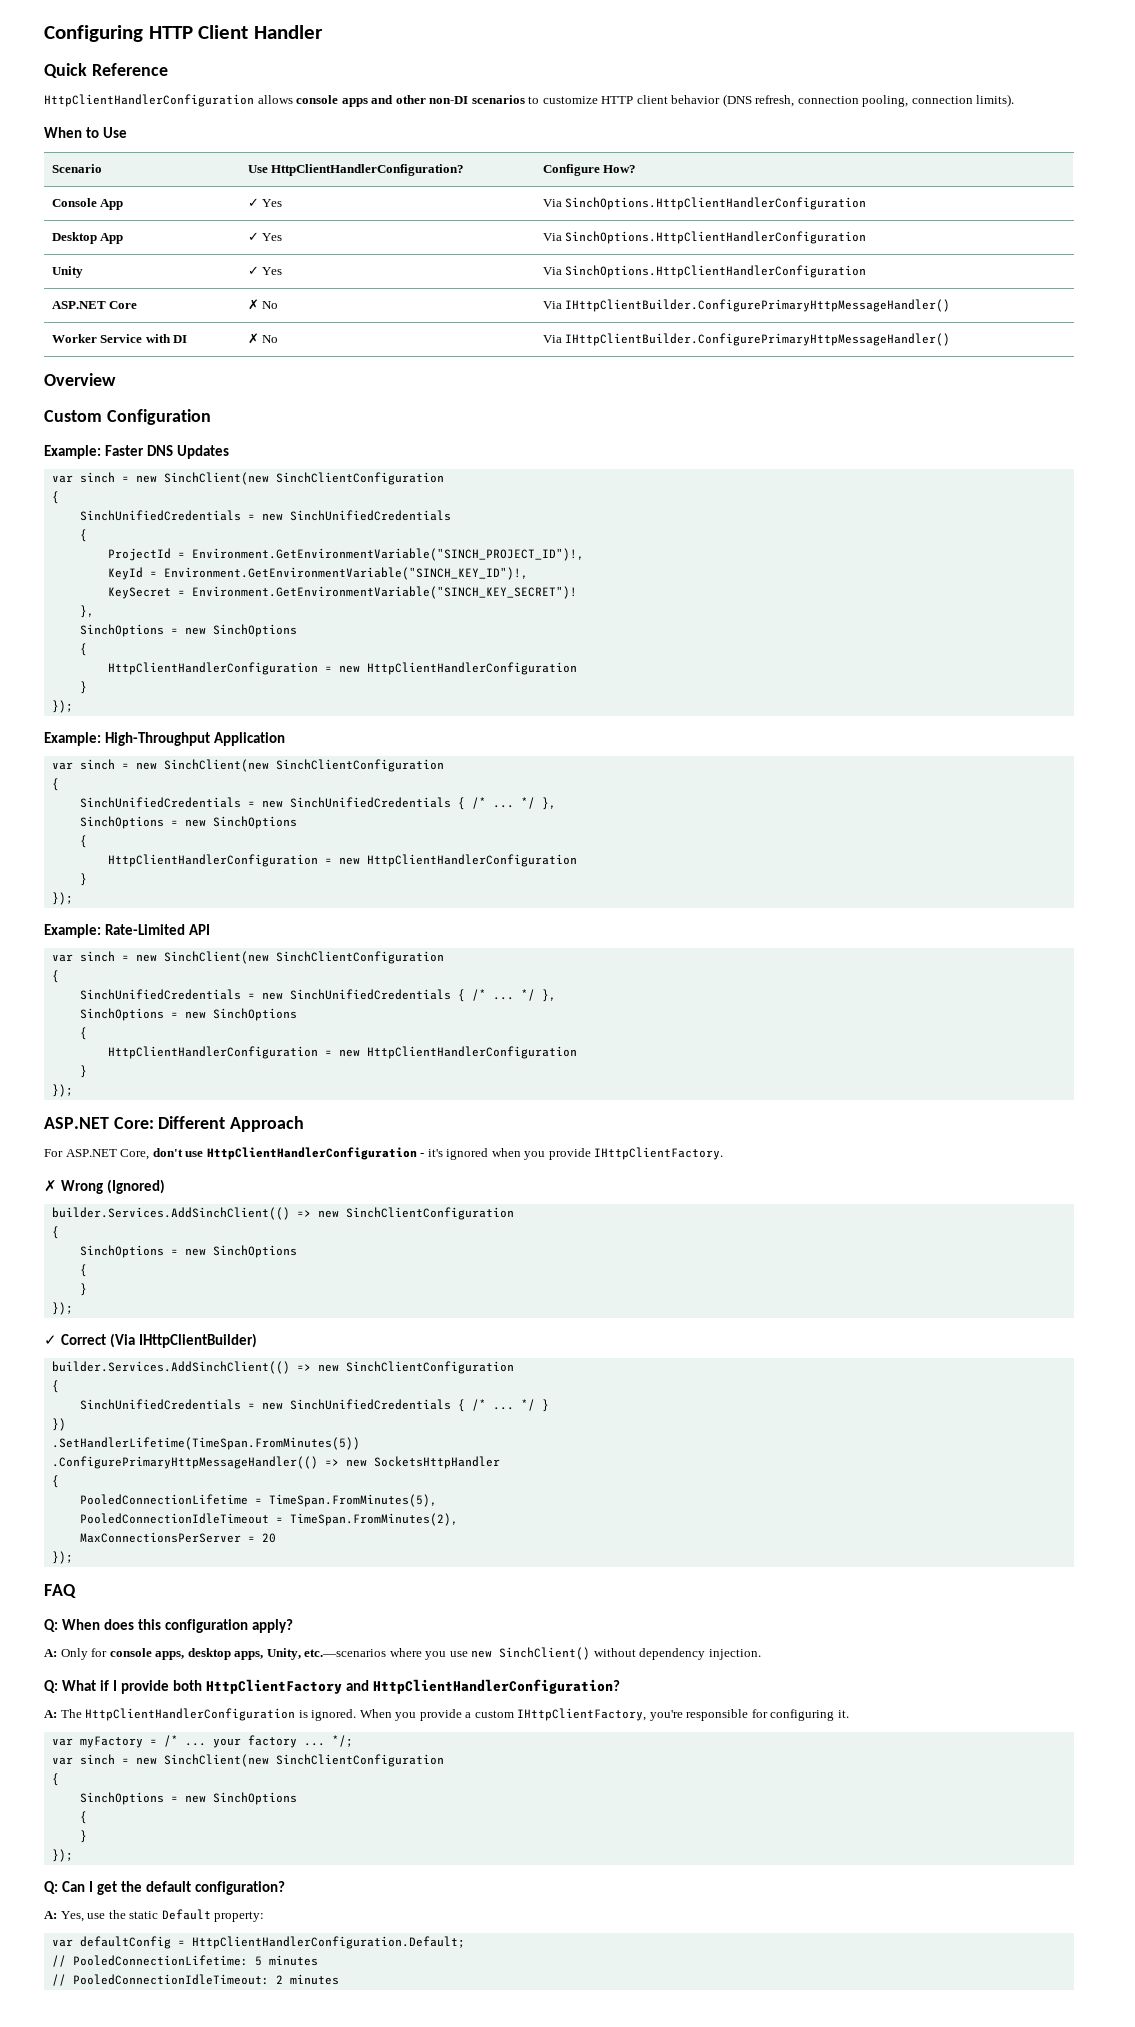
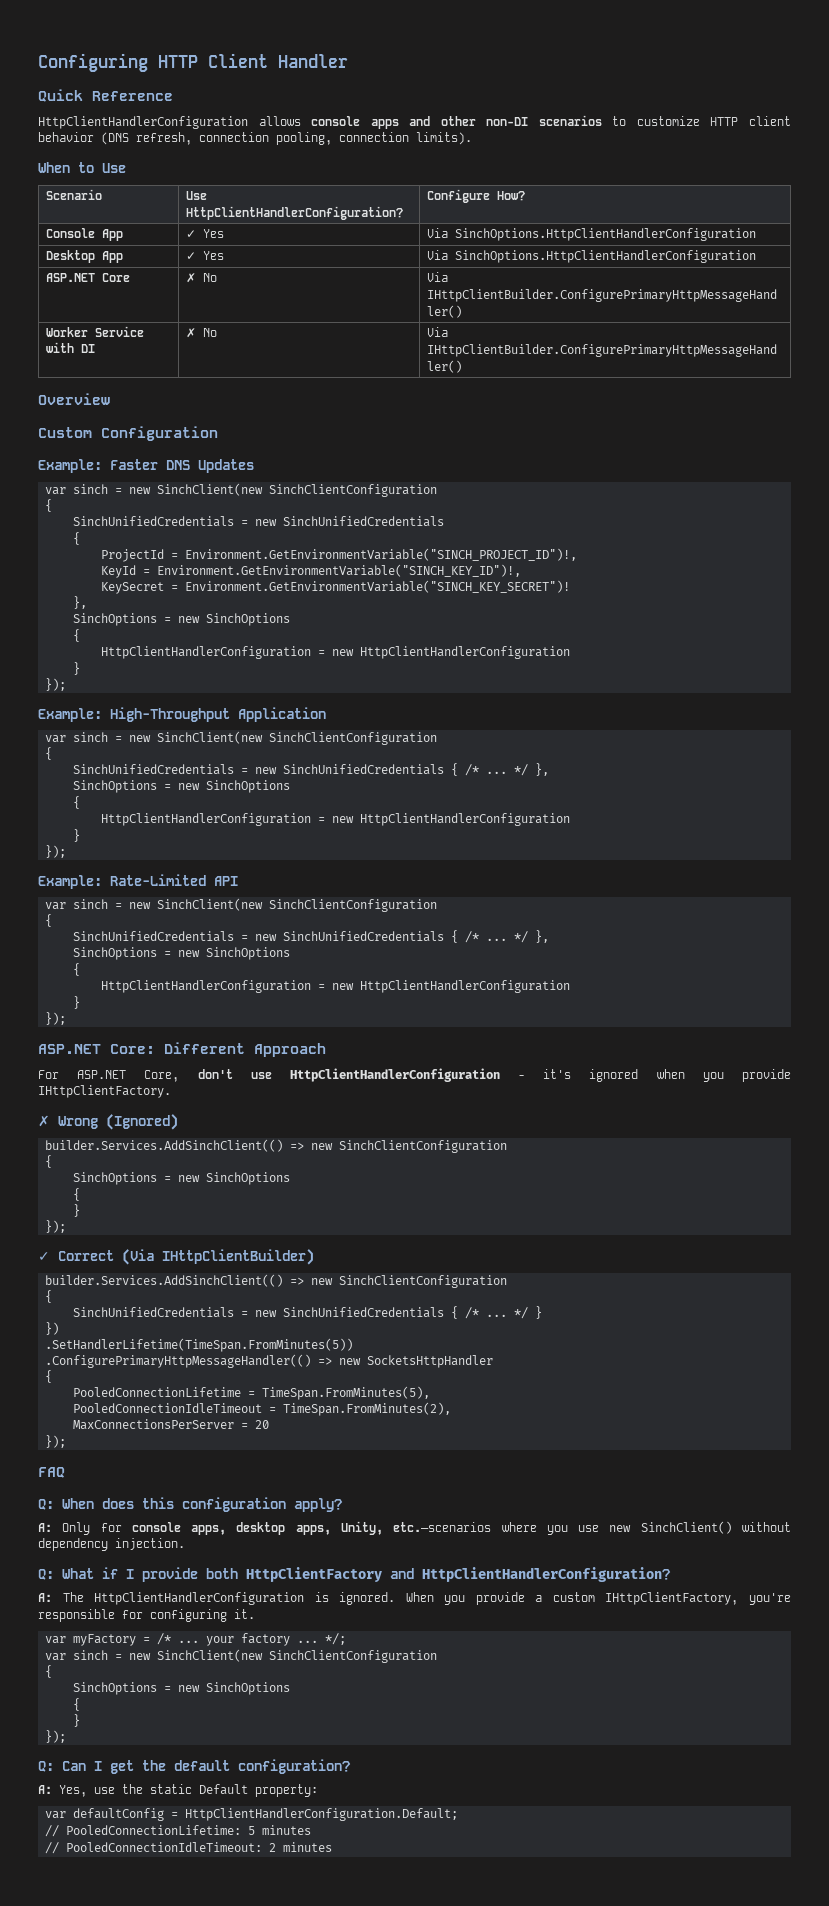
- Unity | ✓ Yes | Via SinchOptions.HttpClientHandlerConfiguration

